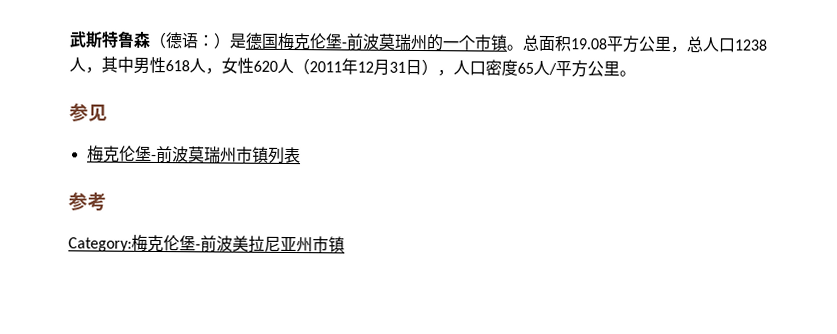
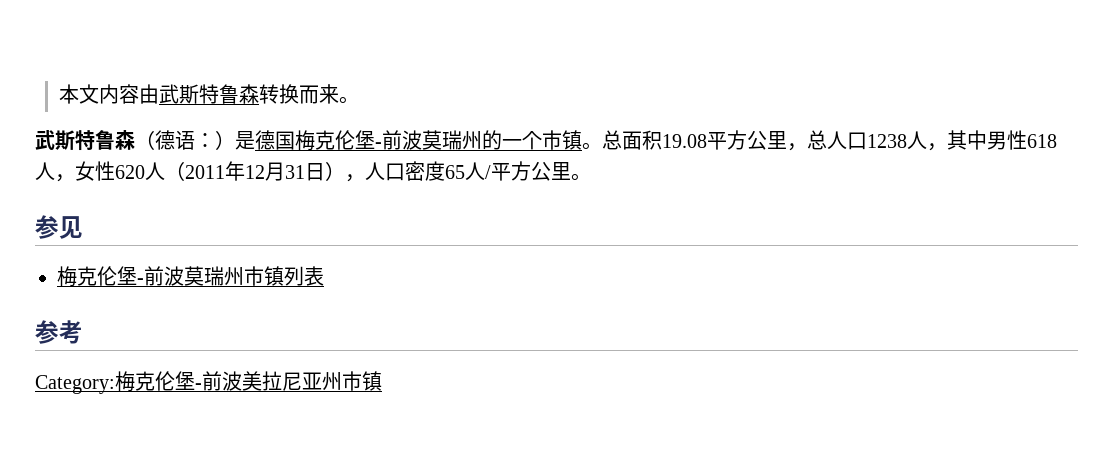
+ 本文内容由武斯特鲁森转换而来。

